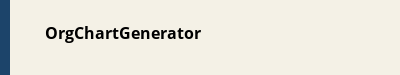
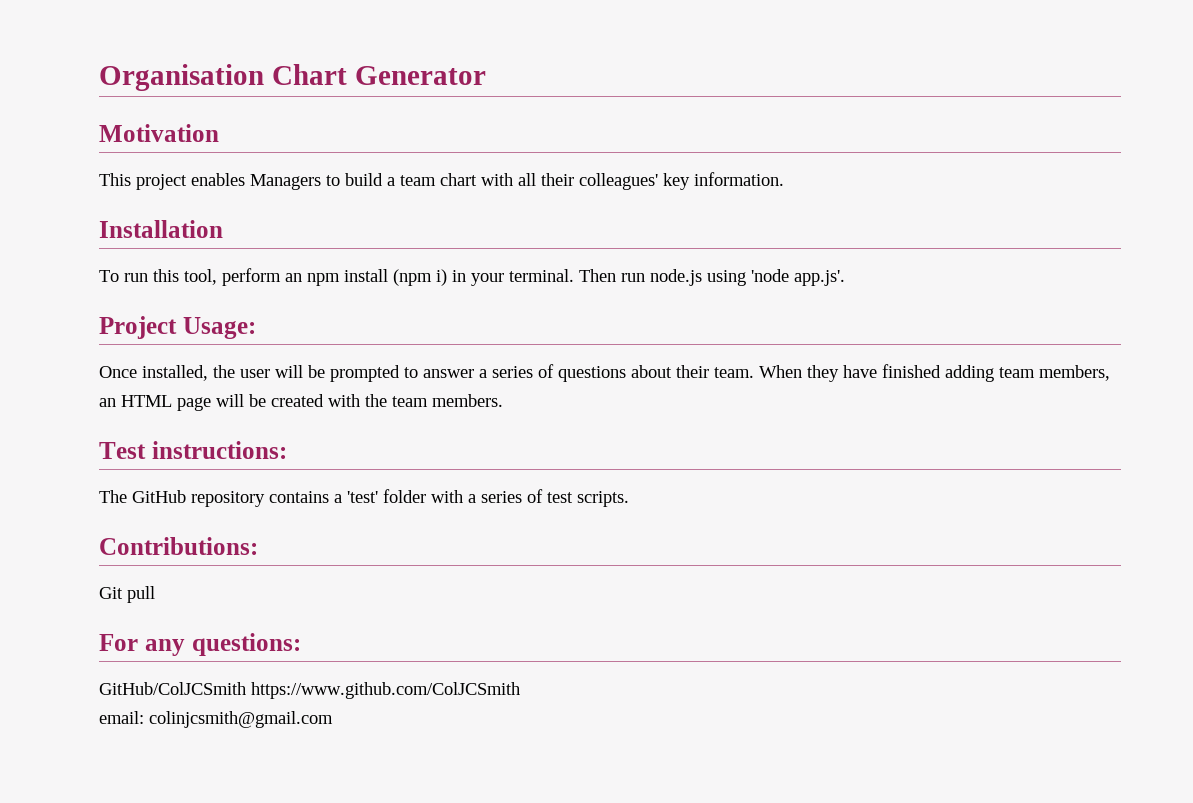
- OrgChartGenerator
+ Organisation Chart Generator
+ Motivation
+ This project enables Managers to build a team chart with all their colleagues' key information.
+ Installation
+ To run this tool, perform an npm install (npm i) in your terminal. Then run node.js using 'node app.js'.
+ Project Usage:
+ Once installed, the user will be prompted to answer a series of questions about their team. When they have finished adding team members, an HTML page will be created with the team members.
+ Test instructions:
+ The GitHub repository contains a 'test' folder with a series of test scripts.
+ Contributions:
+ Git pull
+ For any questions:
+ GitHub/ColJCSmith https://www.github.com/ColJCSmith
+ email: colinjcsmith@gmail.com

